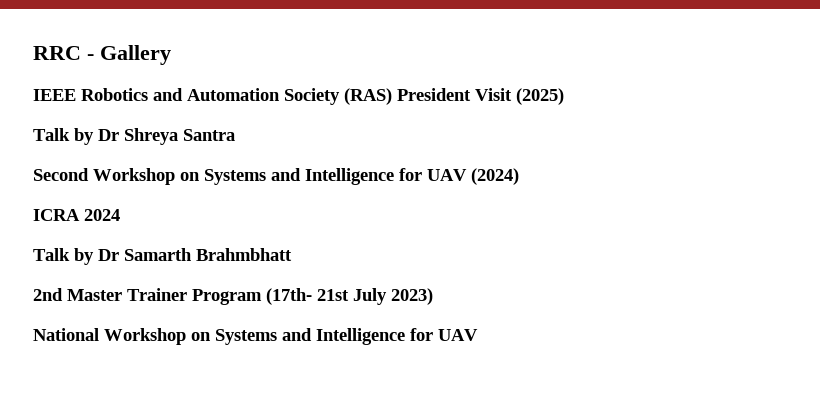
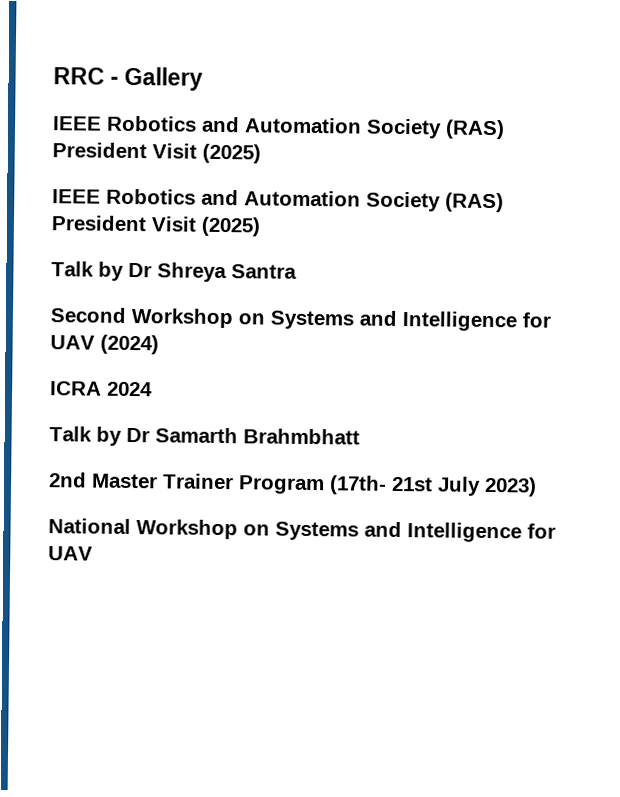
  RRC - Gallery
+ IEEE Robotics and Automation Society (RAS) President Visit (2025)

